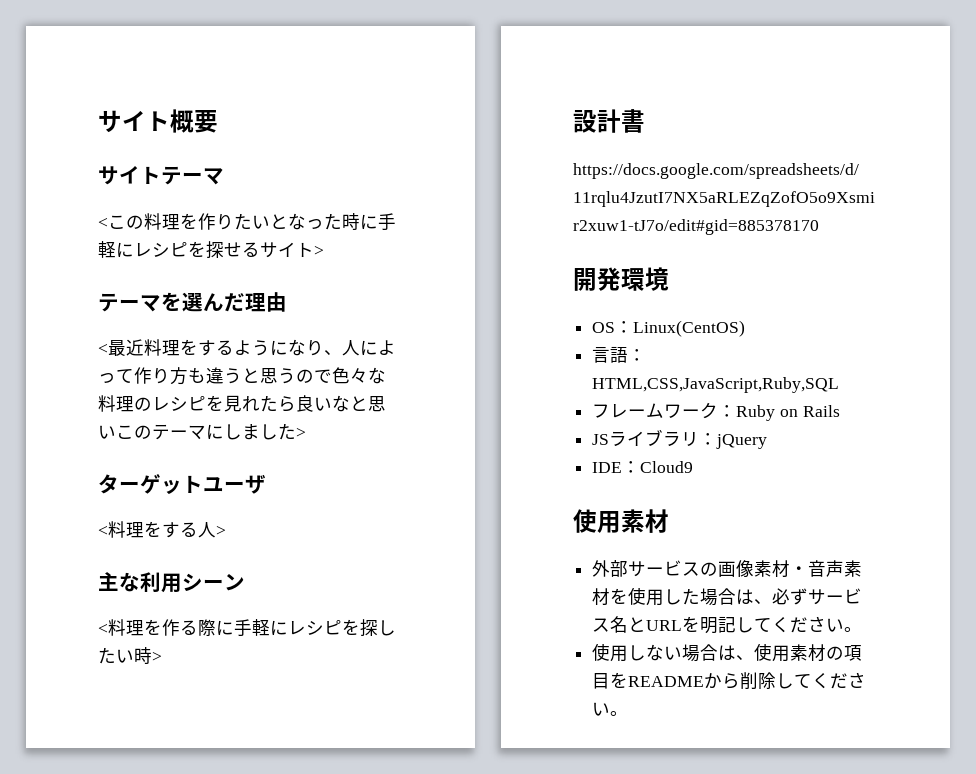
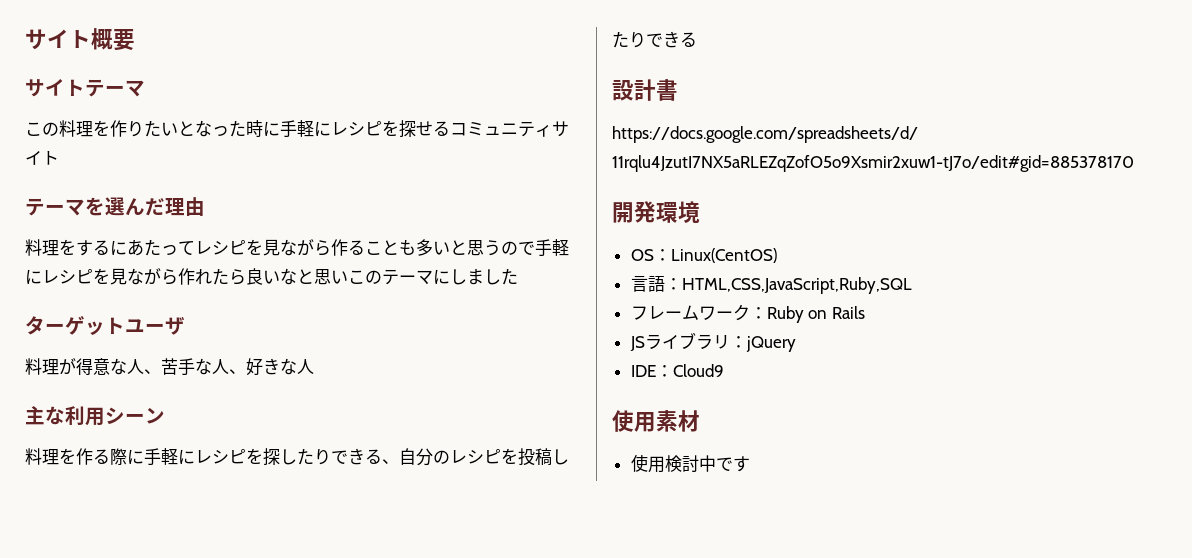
- <この料理を作りたいとなった時に手軽にレシピを探せるサイト>
+ この料理を作りたいとなった時に手軽にレシピを探せるコミュニティサイト
- <最近料理をするようになり、人によって作り方も違うと思うので色々な料理のレシピを見れたら良いなと思いこのテーマにしました>
+ 料理をするにあたってレシピを見ながら作ることも多いと思うので手軽にレシピを見ながら作れたら良いなと思いこのテーマにしました
- <料理をする人>
+ 料理が得意な人、苦手な人、好きな人
- <料理を作る際に手軽にレシピを探したい時>
+ 料理を作る際に手軽にレシピを探したりできる、自分のレシピを投稿したりできる
- 外部サービスの画像素材・音声素材を使用した場合は、必ずサービス名とURLを明記してください。
- 使用しない場合は、使用素材の項目をREADMEから削除してください。
+ 使用検討中です

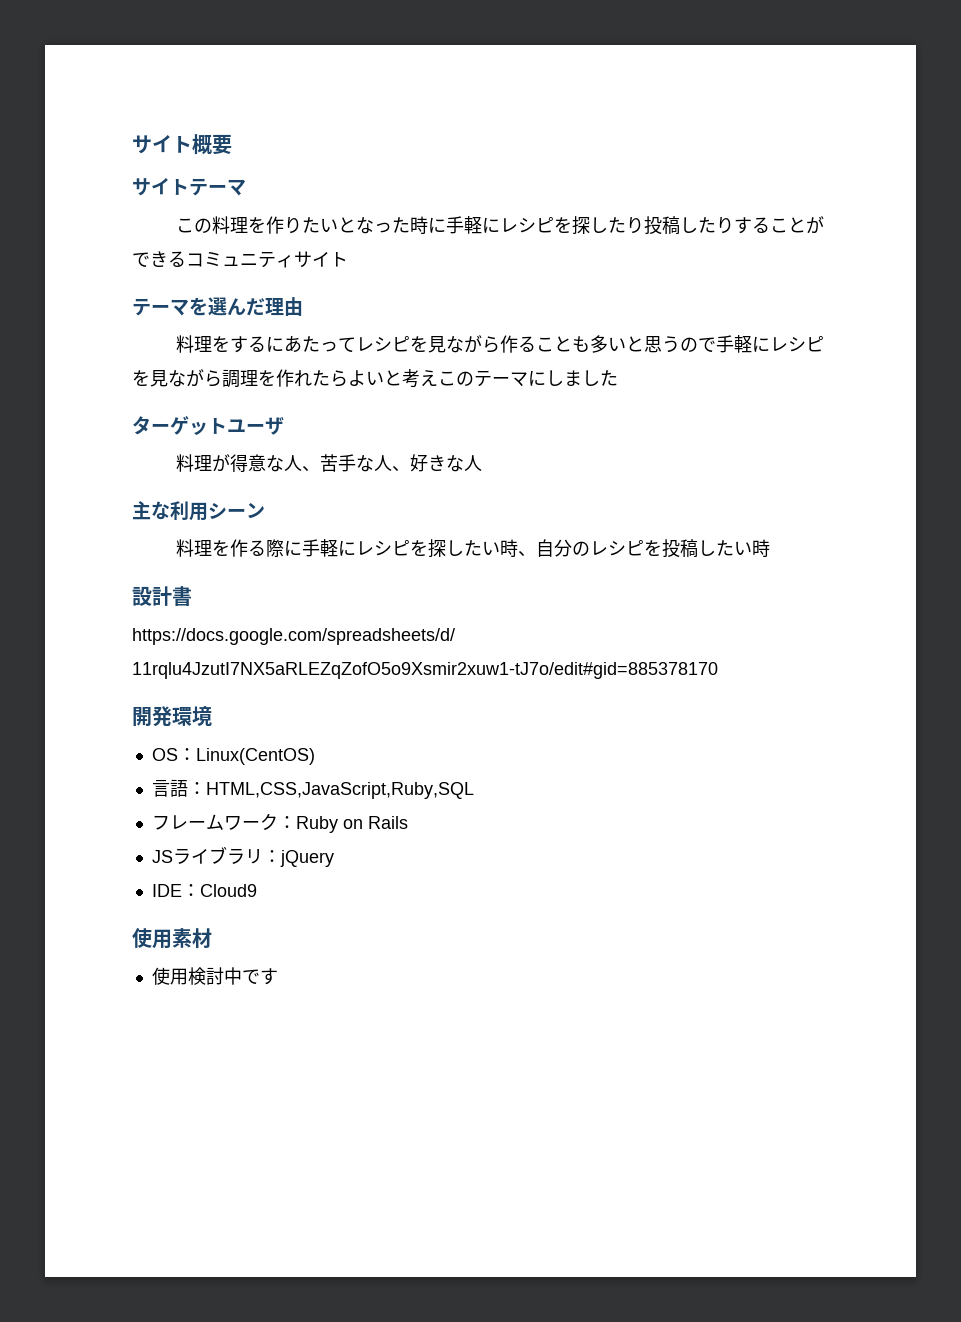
- この料理を作りたいとなった時に手軽にレシピを探せるコミュニティサイト
+ この料理を作りたいとなった時に手軽にレシピを探したり投稿したりすることができるコミュニティサイト
- 料理をするにあたってレシピを見ながら作ることも多いと思うので手軽にレシピを見ながら作れたら良いなと思いこのテーマにしました
+ 料理をするにあたってレシピを見ながら作ることも多いと思うので手軽にレシピを見ながら調理を作れたらよいと考えこのテーマにしました
- 料理を作る際に手軽にレシピを探したりできる、自分のレシピを投稿したりできる
+ 料理を作る際に手軽にレシピを探したい時、自分のレシピを投稿したい時

